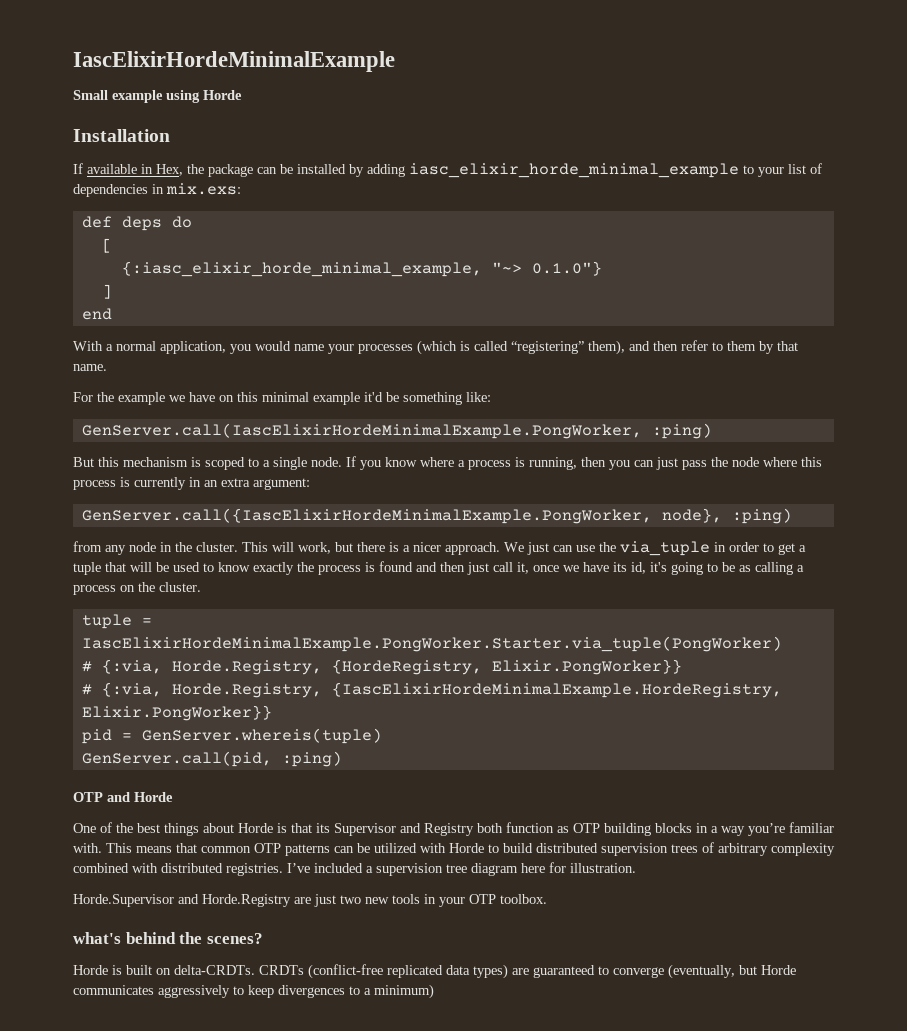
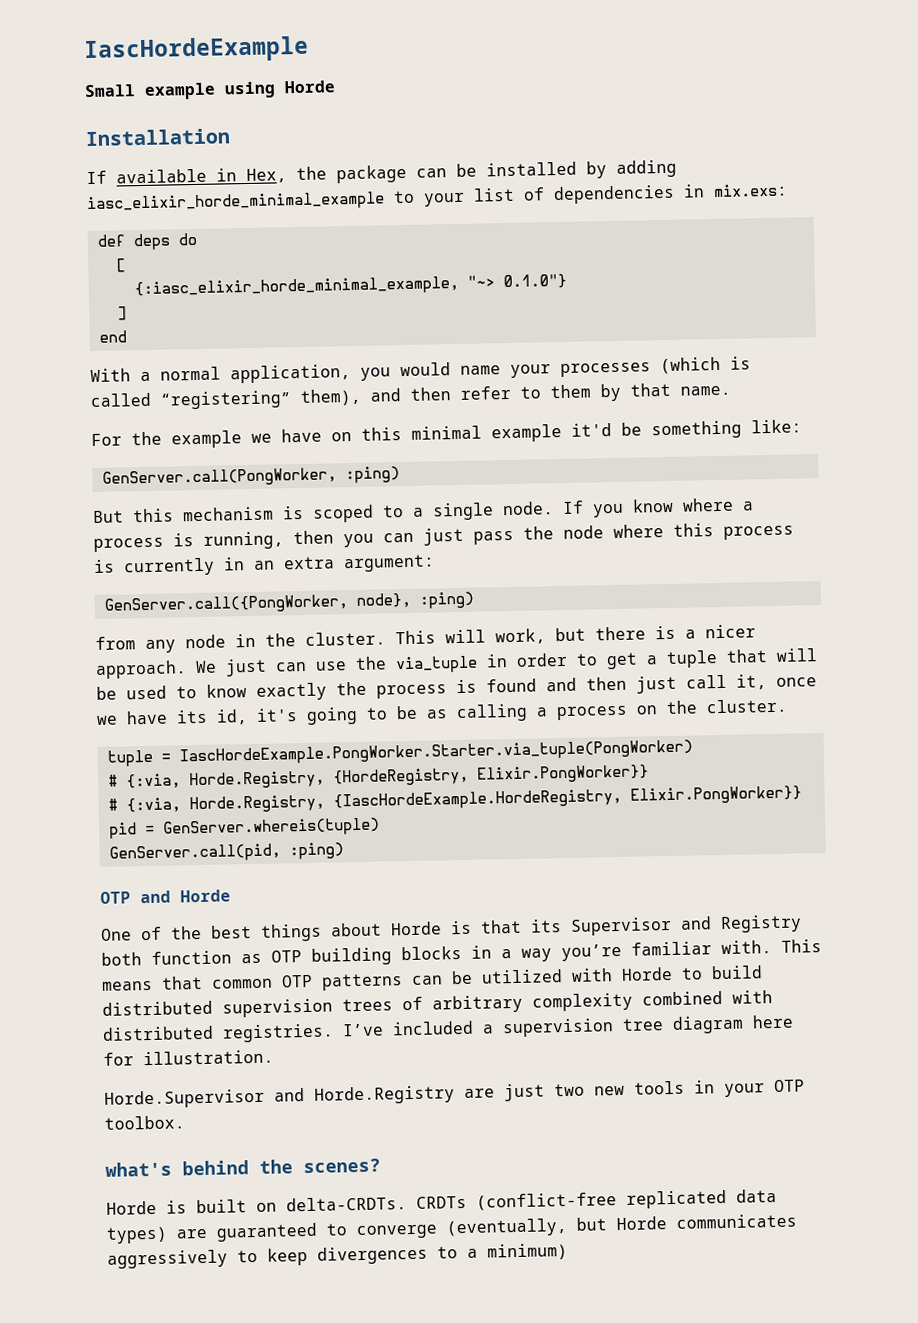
- IascElixirHordeMinimalExample
+ IascHordeExample
- GenServer.call(IascElixirHordeMinimalExample.PongWorker, :ping)
+ GenServer.call(PongWorker, :ping)
- GenServer.call({IascElixirHordeMinimalExample.PongWorker, node}, :ping)
+ GenServer.call({PongWorker, node}, :ping)
- tuple = IascElixirHordeMinimalExample.PongWorker.Starter.via_tuple(PongWorker)
+ tuple = IascHordeExample.PongWorker.Starter.via_tuple(PongWorker)
- # {:via, Horde.Registry, {IascElixirHordeMinimalExample.HordeRegistry, Elixir.PongWorker}}
+ # {:via, Horde.Registry, {IascHordeExample.HordeRegistry, Elixir.PongWorker}}

